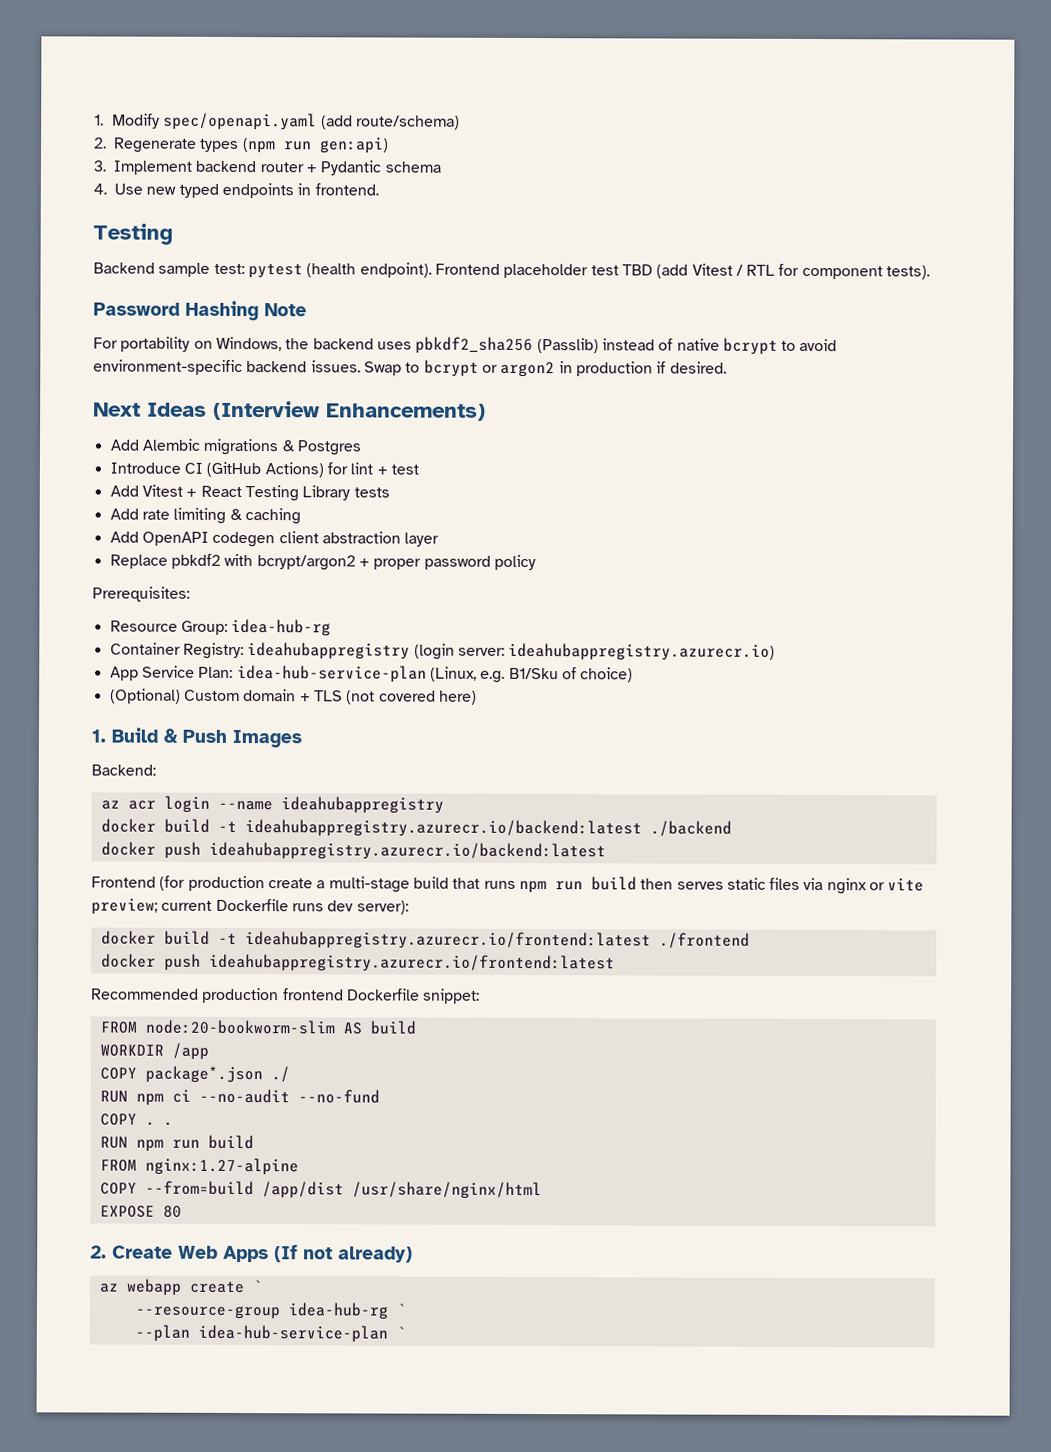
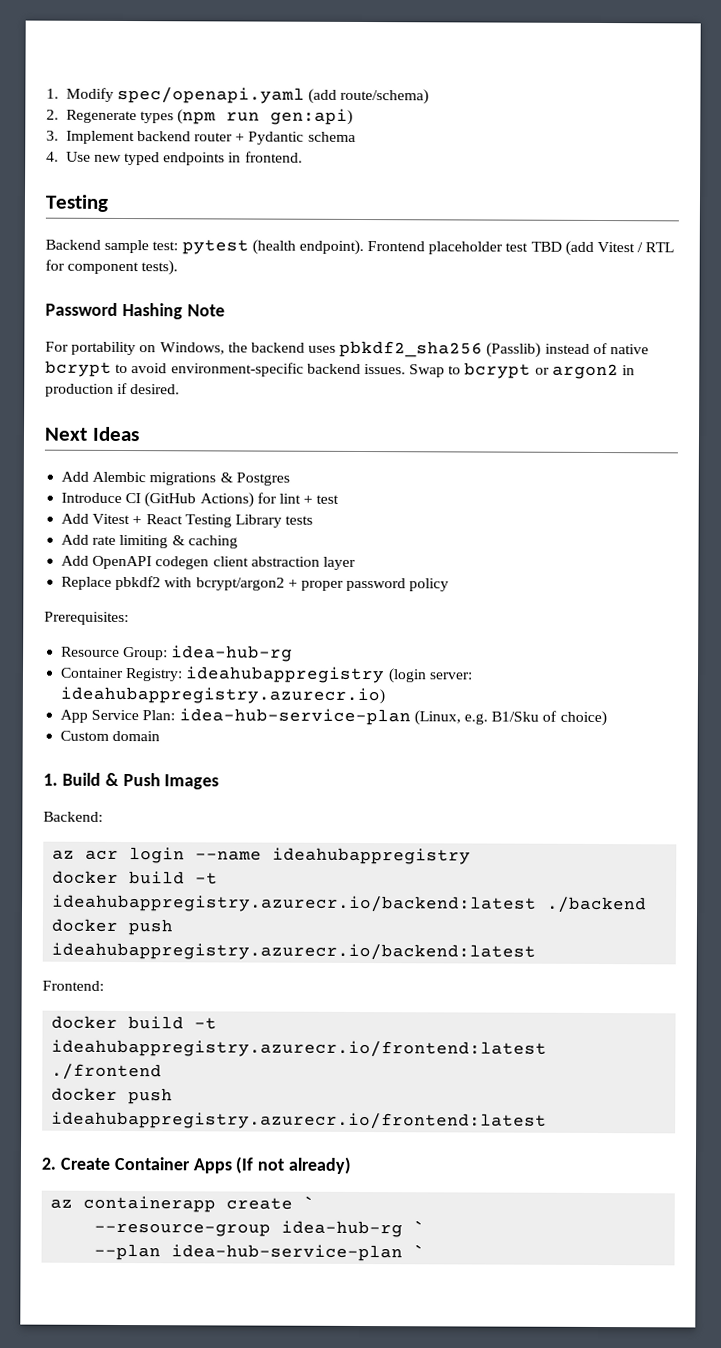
- Next Ideas (Interview Enhancements)
+ Next Ideas
- (Optional) Custom domain + TLS (not covered here)
+ Custom domain
- Frontend (for production create a multi-stage build that runs npm run build then serves static files via nginx or vite preview; current Dockerfile runs dev server):
+ Frontend:
- Recommended production frontend Dockerfile snippet:
- FROM node:20-bookworm-slim AS build
- WORKDIR /app
- COPY package*.json ./
- RUN npm ci --no-audit --no-fund
- COPY . .
- RUN npm run build
- FROM nginx:1.27-alpine
- COPY --from=build /app/dist /usr/share/nginx/html
- EXPOSE 80
- 2. Create Web Apps (If not already)
+ 2. Create Container Apps (If not already)
- az webapp create `
+ az containerapp create `

